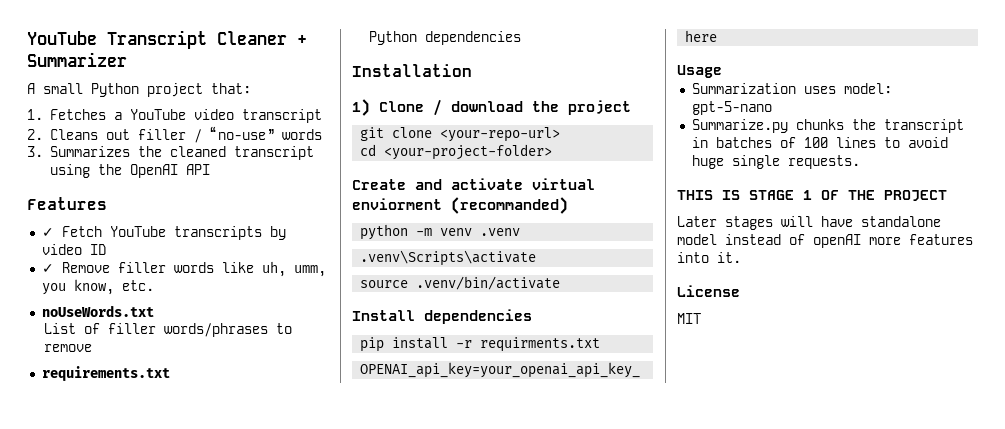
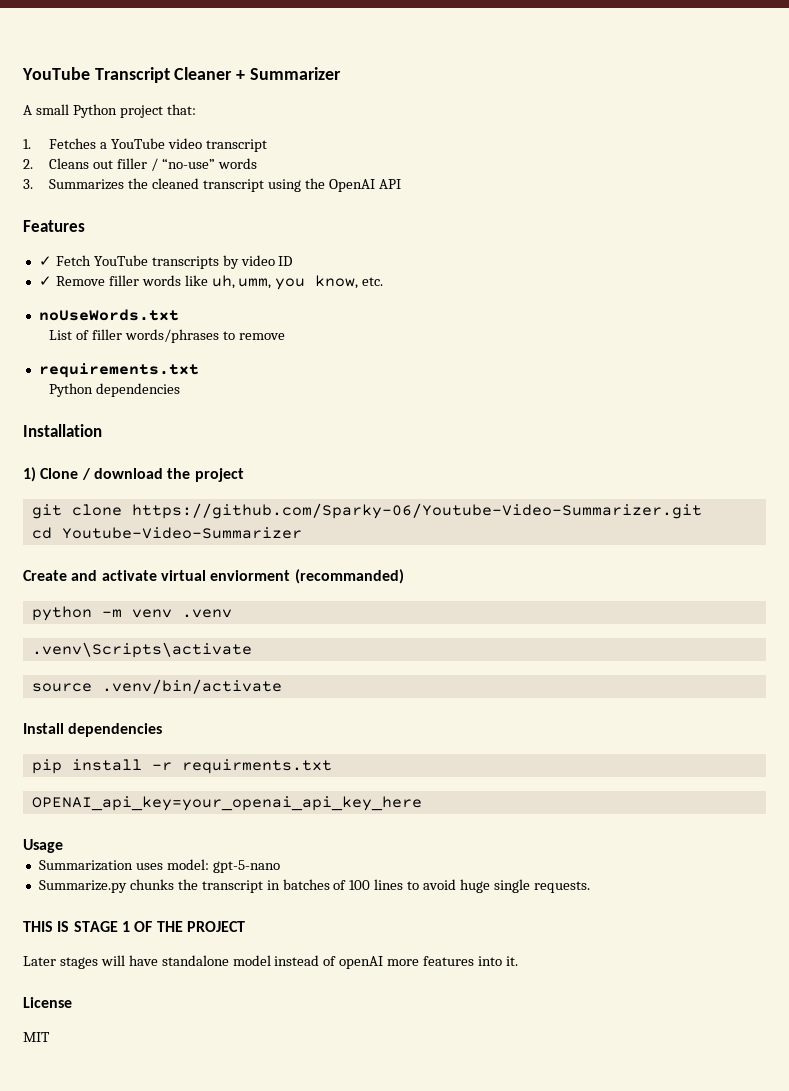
- git clone <your-repo-url>
+ git clone https://github.com/Sparky-06/Youtube-Video-Summarizer.git
- cd <your-project-folder>
+ cd Youtube-Video-Summarizer

